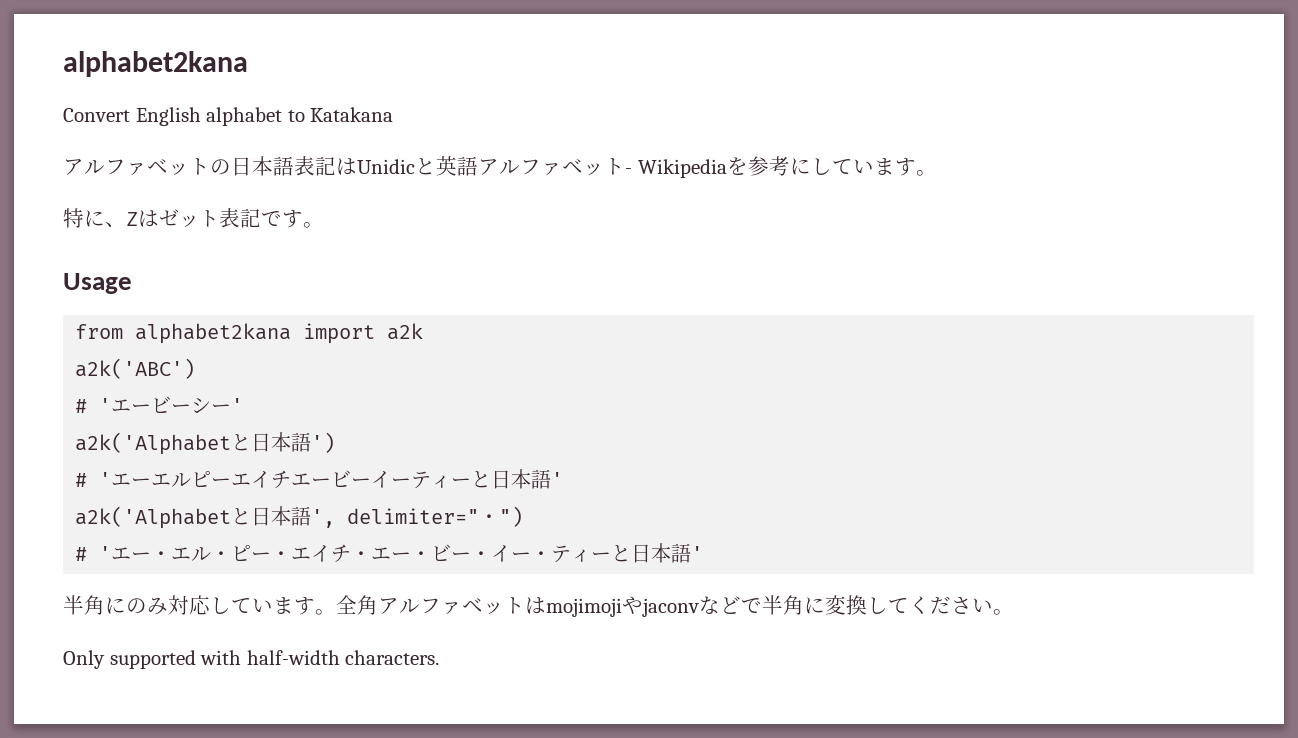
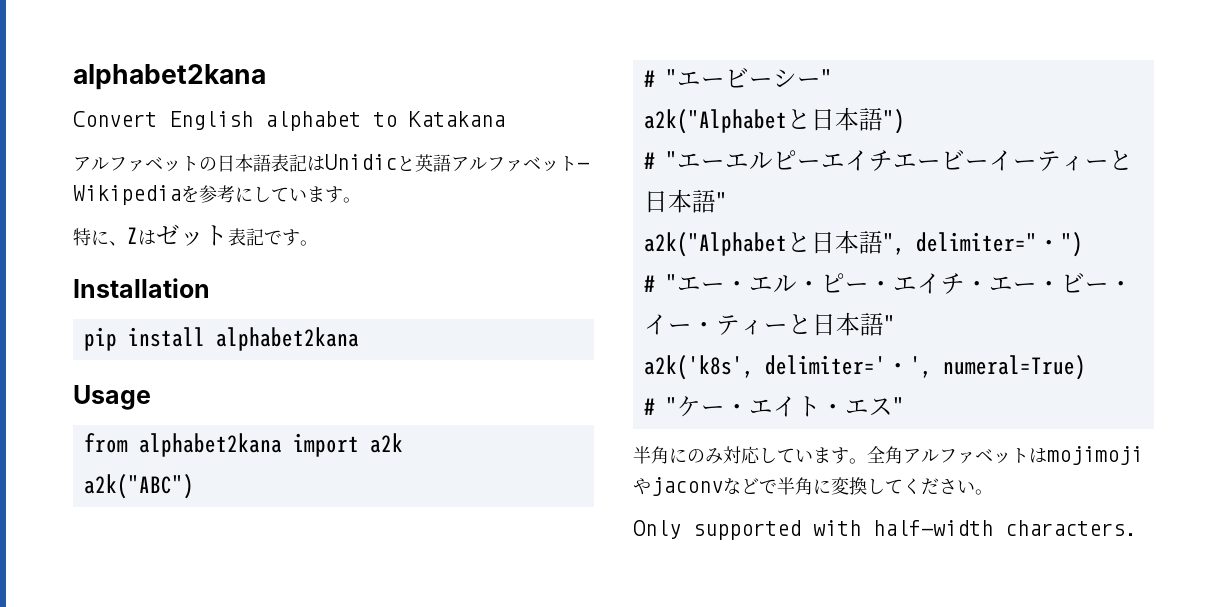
+ Installation
+ pip install alphabet2kana
- a2k('ABC')
- # 'エービーシー'
- a2k('Alphabetと日本語')
- # 'エーエルピーエイチエービーイーティーと日本語'
- a2k('Alphabetと日本語', delimiter="・")
+ a2k("ABC")
+ # "エービーシー"
+ a2k("Alphabetと日本語")
+ # "エーエルピーエイチエービーイーティーと日本語"
+ a2k("Alphabetと日本語", delimiter="・")
- # 'エー・エル・ピー・エイチ・エー・ビー・イー・ティーと日本語'
+ # "エー・エル・ピー・エイチ・エー・ビー・イー・ティーと日本語"
+ a2k('k8s', delimiter='・', numeral=True)
+ # "ケー・エイト・エス"

